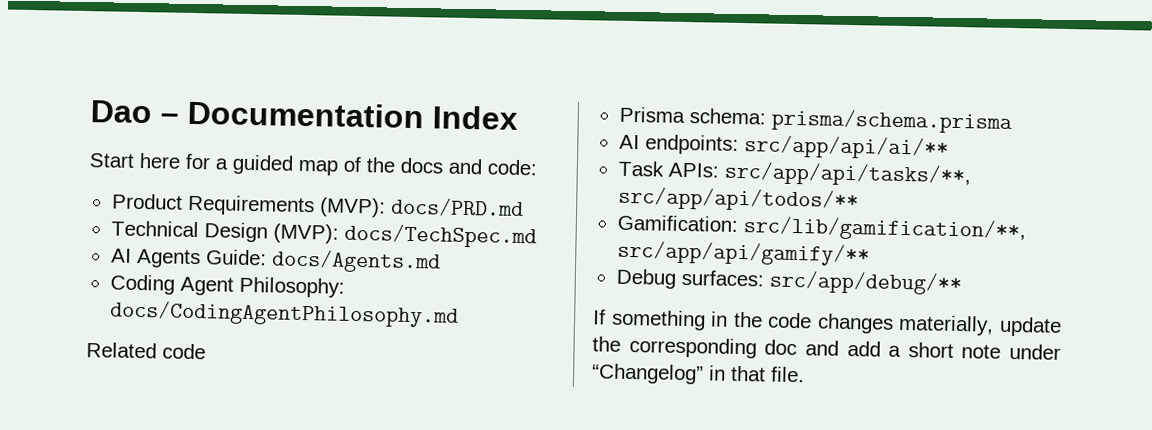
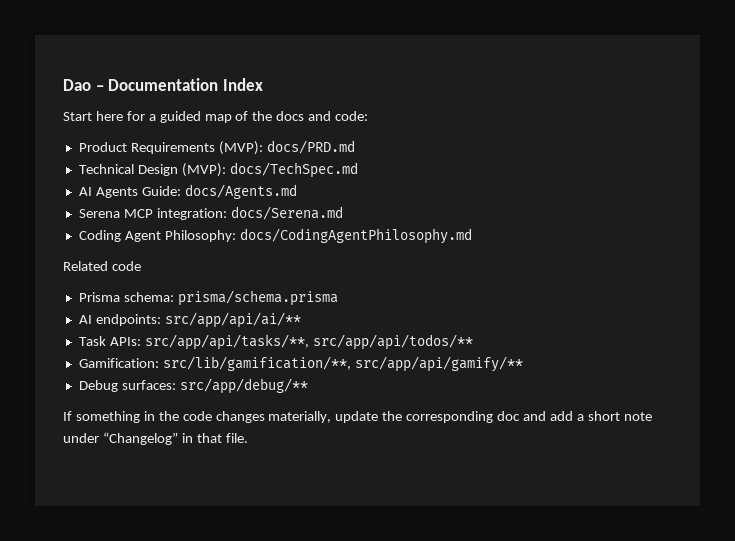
+ Serena MCP integration: docs/Serena.md

